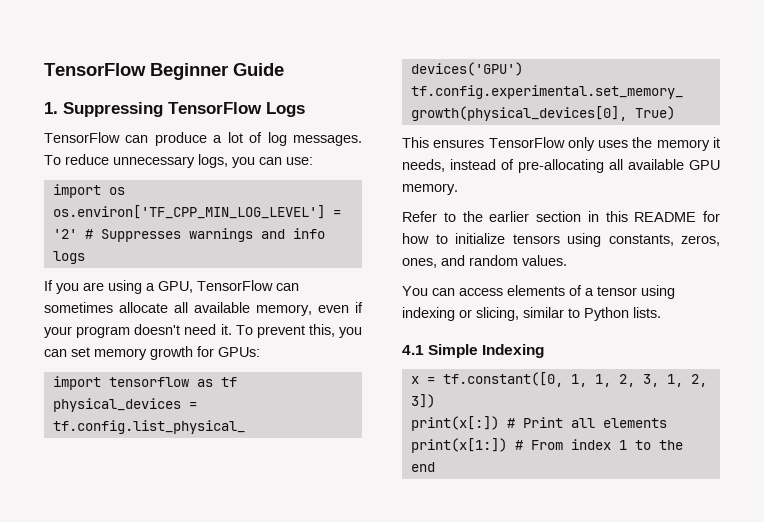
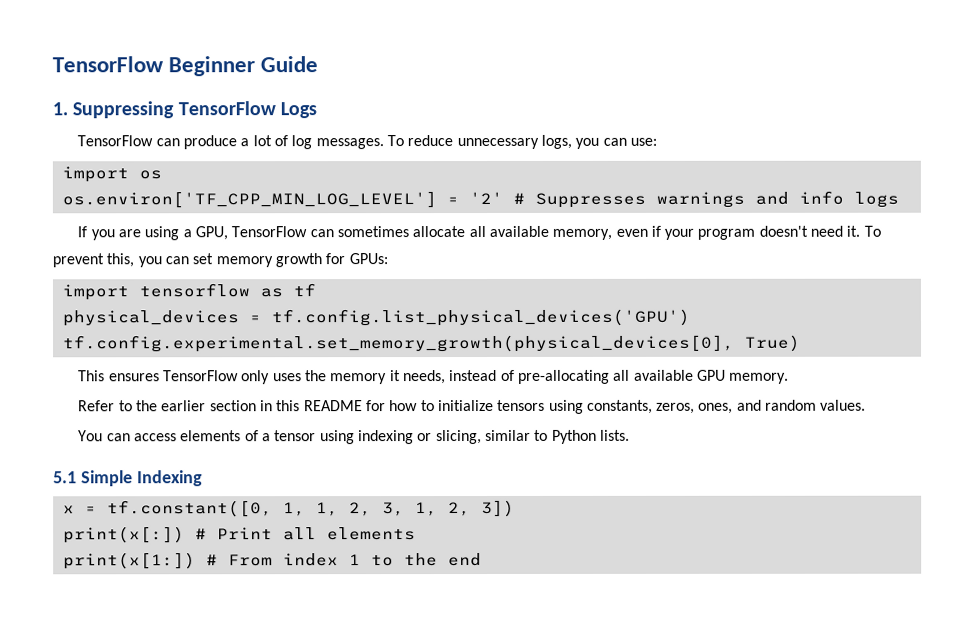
- 4.1 Simple Indexing
+ 5.1 Simple Indexing

